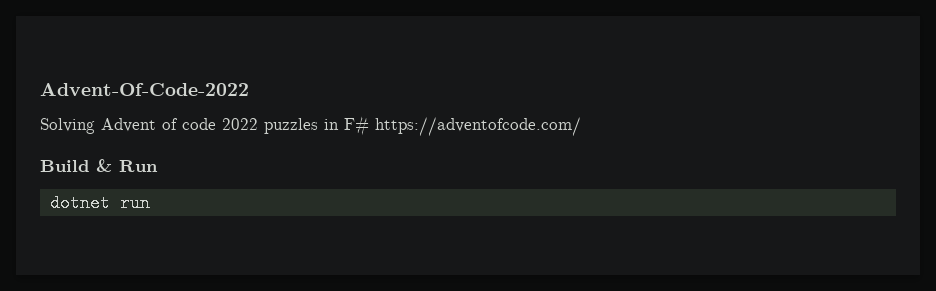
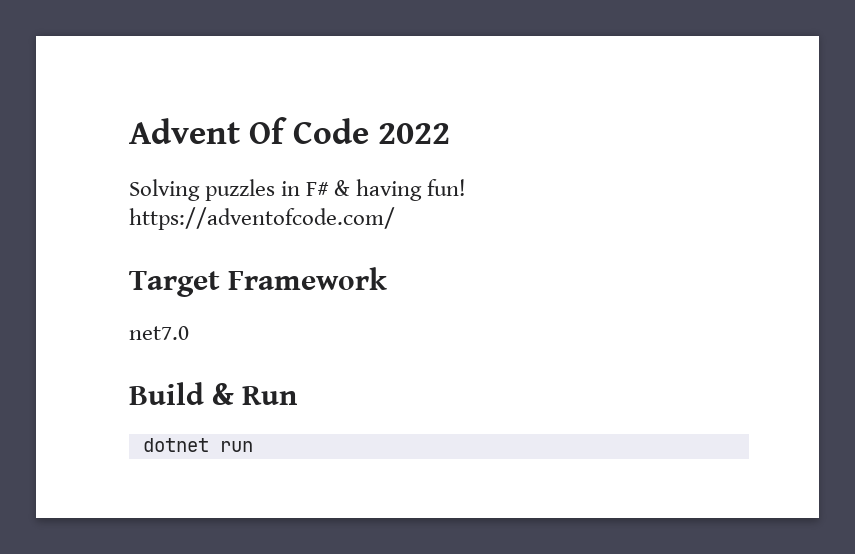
- Advent-Of-Code-2022
- Solving Advent of code 2022 puzzles in F# https://adventofcode.com/
+ Advent Of Code 2022
+ Solving puzzles in F# & having fun!
+ https://adventofcode.com/
+ Target Framework
+ net7.0

